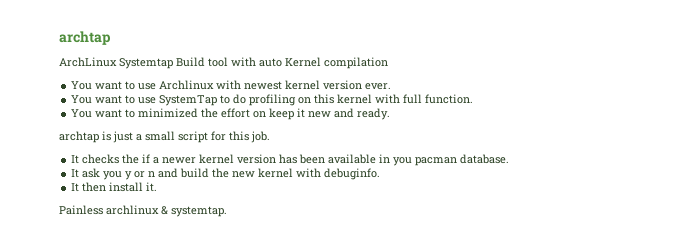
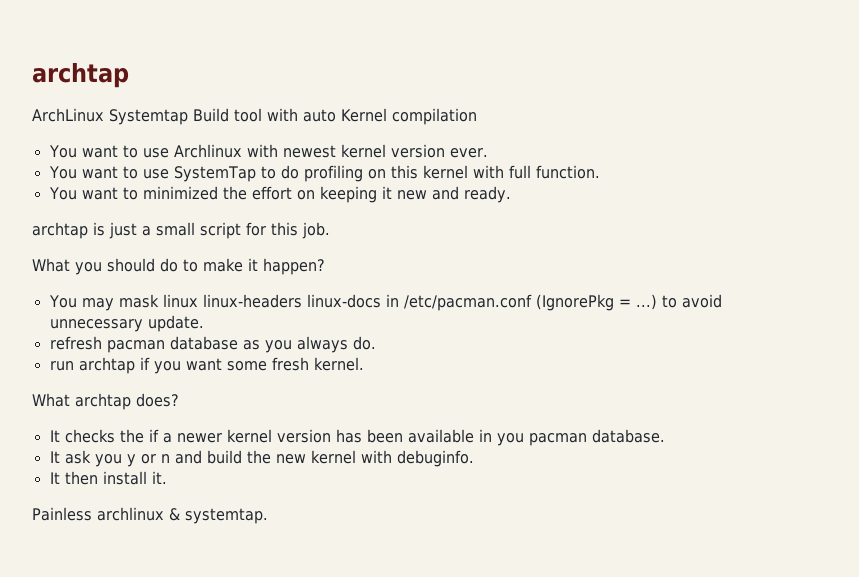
- You want to minimized the effort on keep it new and ready.
+ You want to minimized the effort on keeping it new and ready.
+ What you should do to make it happen?
+ You may mask linux linux-headers linux-docs in /etc/pacman.conf (IgnorePkg = ...) to avoid unnecessary update.
+ refresh pacman database as you always do.
+ run archtap if you want some fresh kernel.
+ What archtap does?

